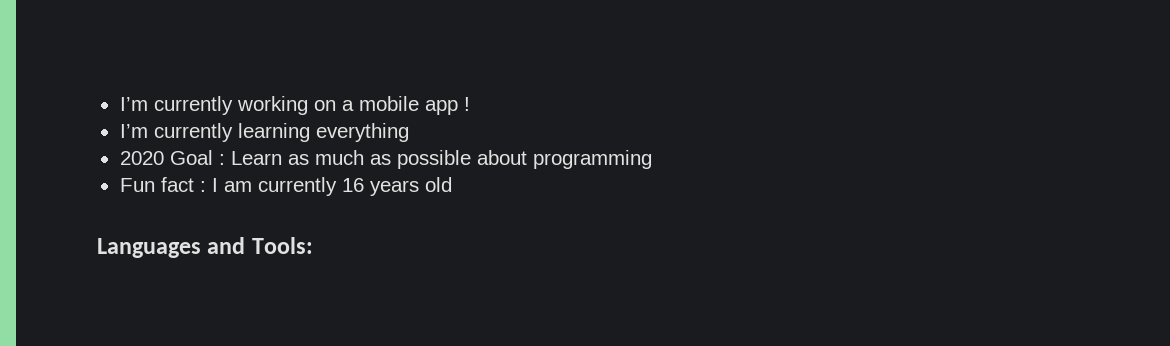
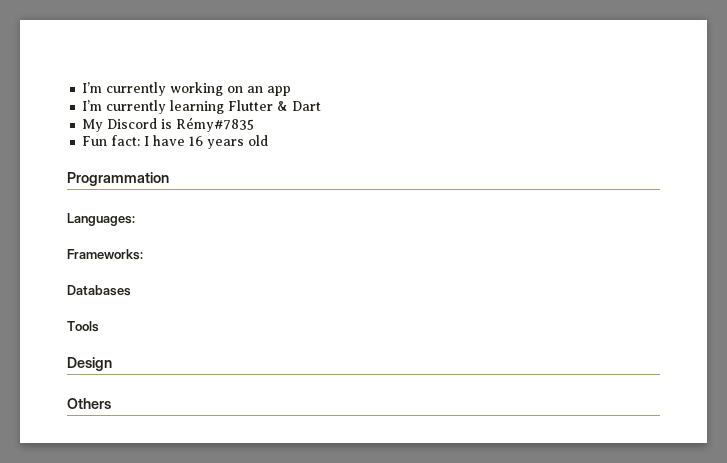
- I’m currently working on a mobile app !
+ I’m currently working on an app
- I’m currently learning everything
- 2020 Goal : Learn as much as possible about programming
- Fun fact : I am currently 16 years old
- Languages and Tools:
+ I’m currently learning Flutter & Dart
+ My Discord is Rémy#7835
+ Fun fact: I have 16 years old
+ Programmation
+ Languages:
+ Frameworks:
+ Databases
+ Tools
+ Design
+ Others

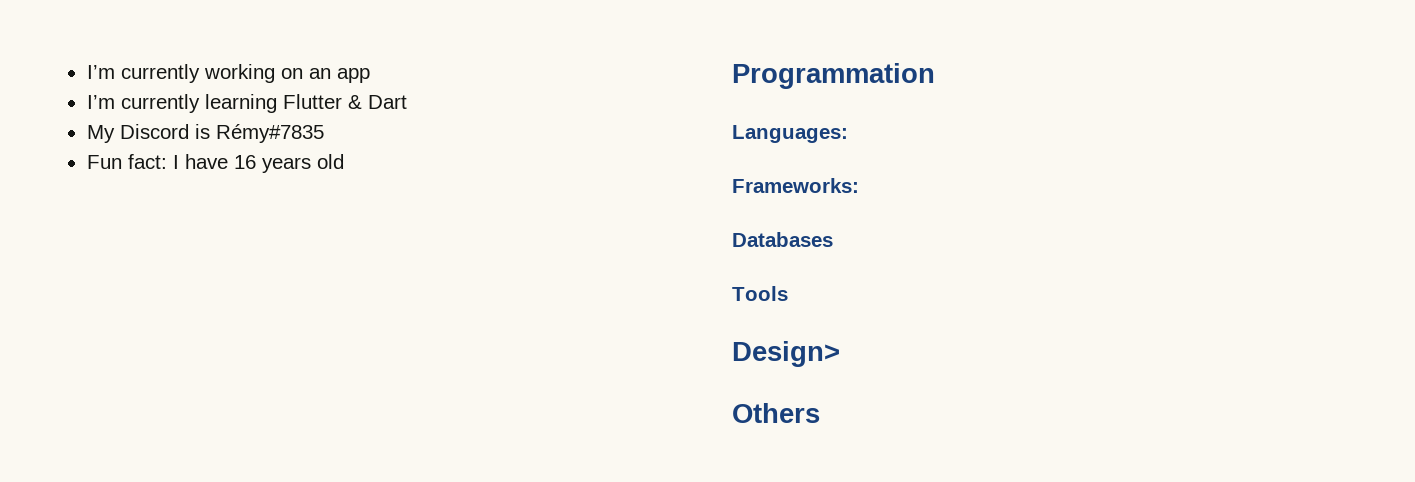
- Design
+ Design>

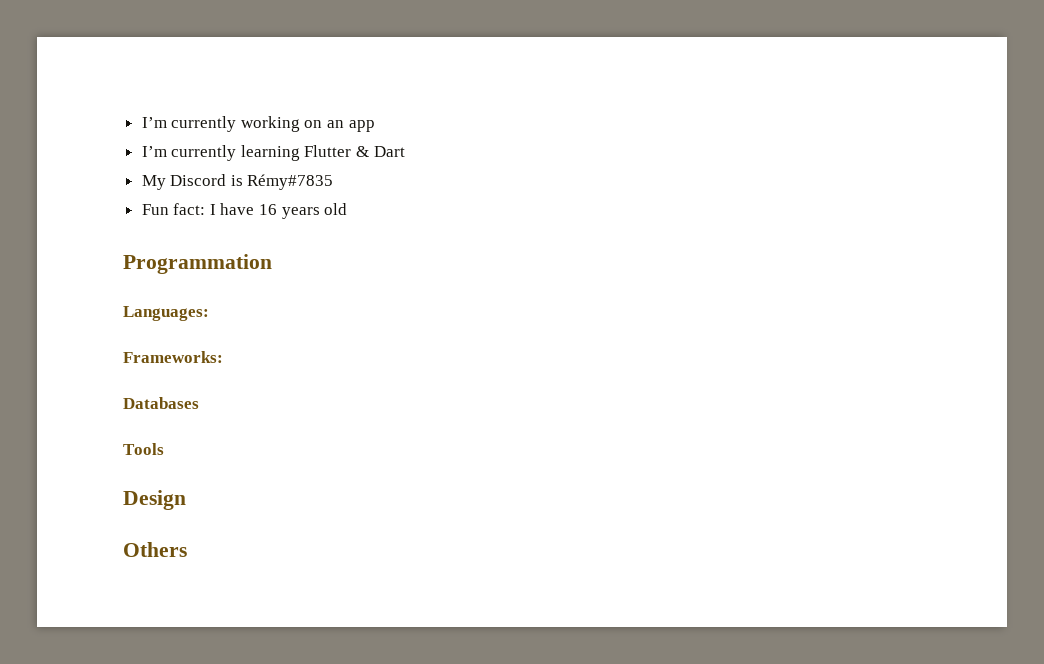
- Design>
+ Design

